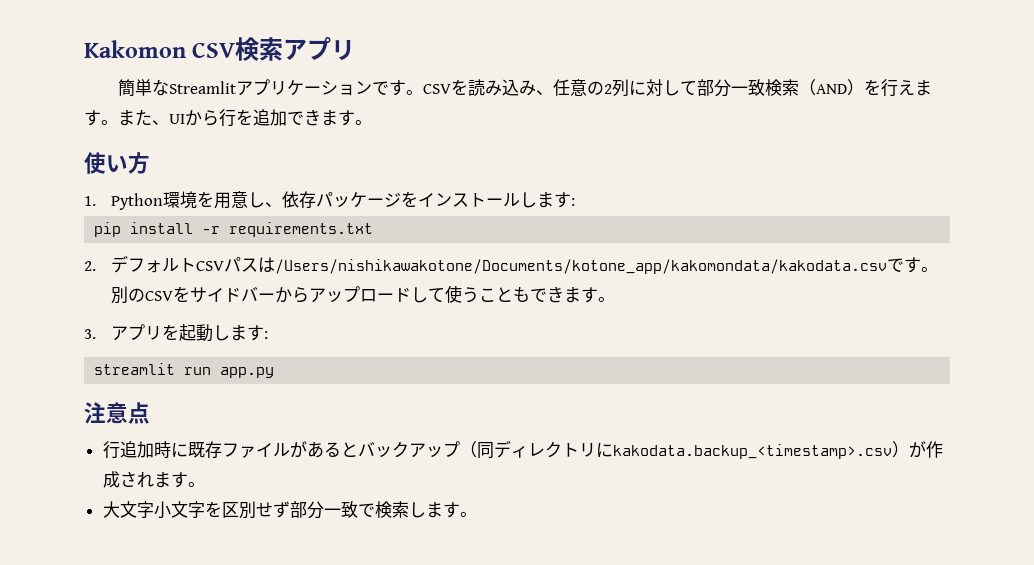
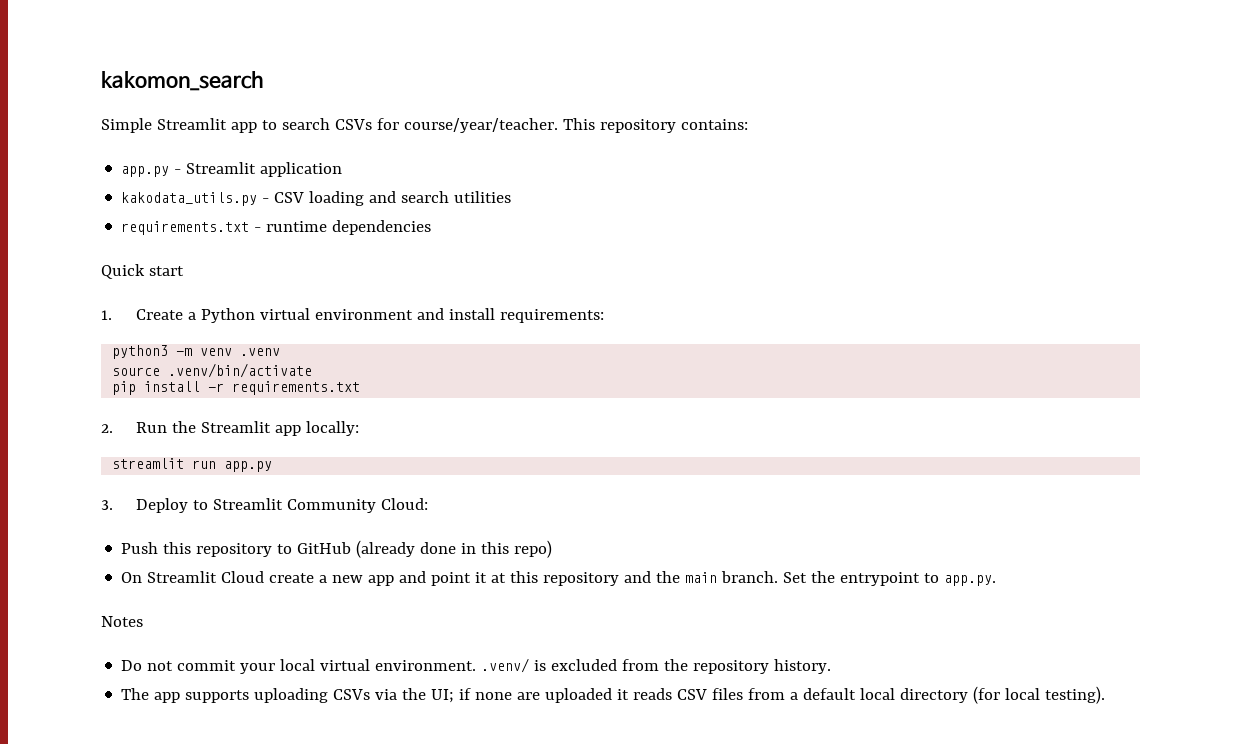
- Kakomon CSV検索アプリ
- 簡単なStreamlitアプリケーションです。CSVを読み込み、任意の2列に対して部分一致検索（AND）を行えます。また、UIから行を追加できます。
- 使い方
- 1. Python環境を用意し、依存パッケージをインストールします:
+ kakomon_search
+ Simple Streamlit app to search CSVs for course/year/teacher. This repository contains:
+ app.py - Streamlit application
+ kakodata_utils.py - CSV loading and search utilities
+ requirements.txt - runtime dependencies
+ Quick start
+ 1. Create a Python virtual environment and install requirements:
+ python3 -m venv .venv
+ source .venv/bin/activate
- 2.デフォルトCSVパスは/Users/nishikawakotone/Documents/kotone_app/kakomondata/kakodata.csvです。別のCSVをサイドバーからアップロードして使うこともできます。
- 3.アプリを起動します:
+ 2. Run the Streamlit app locally:
  streamlit run app.py
- 注意点
- 行追加時に既存ファイルがあるとバックアップ（同ディレクトリにkakodata.backup_<timestamp>.csv）が作成されます。
- 大文字小文字を区別せず部分一致で検索します。
+ 3. Deploy to Streamlit Community Cloud:
+ Push this repository to GitHub (already done in this repo)
+ On Streamlit Cloud create a new app and point it at this repository and the main branch. Set the entrypoint to app.py.
+ Notes
+ Do not commit your local virtual environment. .venv/ is excluded from the repository history.
+ The app supports uploading CSVs via the UI; if none are uploaded it reads CSV files from a default local directory (for local testing).

